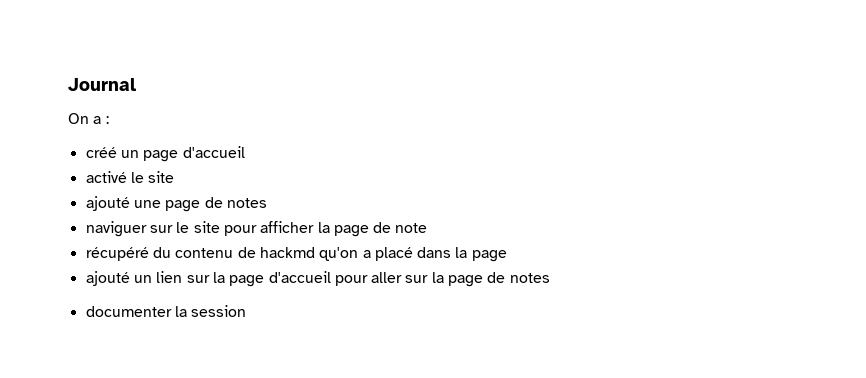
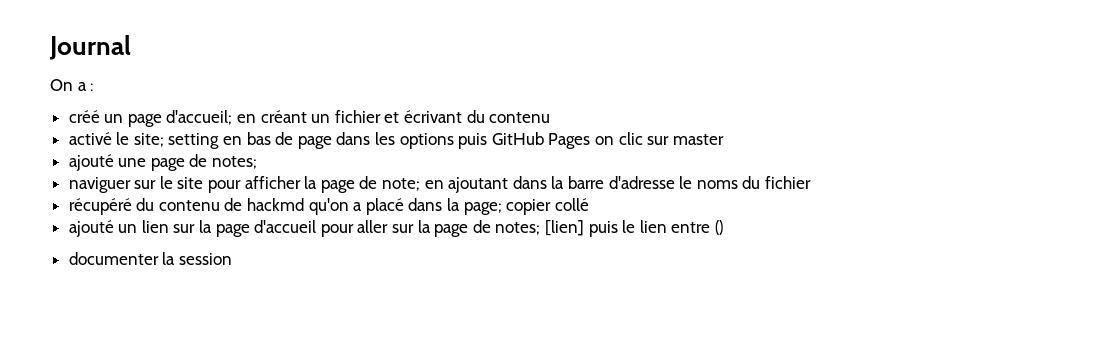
- créé un page d'accueil
- activé le site
+ créé un page d'accueil; en créant un fichier et écrivant du contenu
+ activé le site; setting en bas de page dans les options puis GitHub Pages on clic sur master
- ajouté une page de notes
+ ajouté une page de notes;
- naviguer sur le site pour afficher la page de note
+ naviguer sur le site pour afficher la page de note; en ajoutant dans la barre d'adresse le noms du fichier
- récupéré du contenu de hackmd qu'on a placé dans la page
+ récupéré du contenu de hackmd qu'on a placé dans la page; copier collé
- ajouté un lien sur la page d'accueil pour aller sur la page de notes
+ ajouté un lien sur la page d'accueil pour aller sur la page de notes; [lien] puis le lien entre ()

